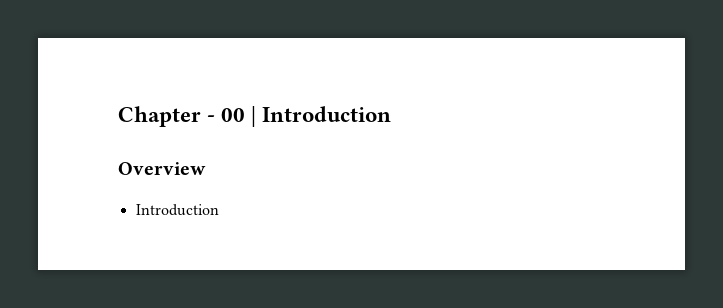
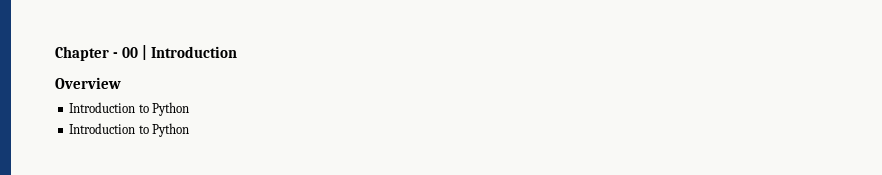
  Overview
- Introduction
+ Introduction to Python
+ Introduction to Python

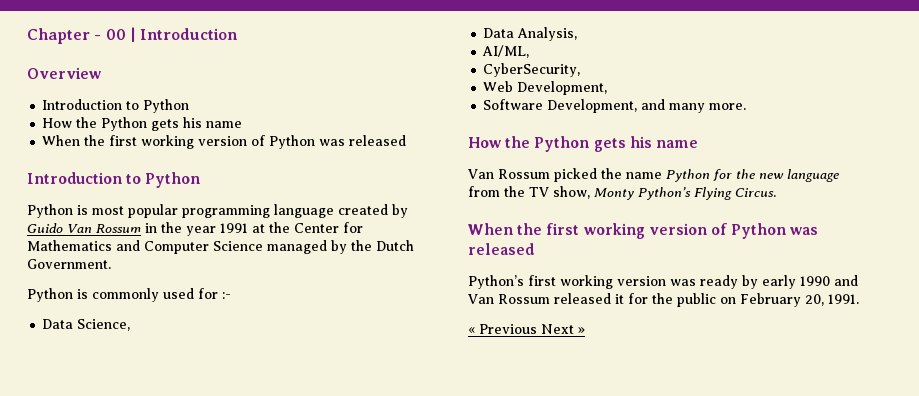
  Overview
  Introduction to Python
+ How the Python gets his name
+ When the first working version of Python was released
  Introduction to Python
+ Python is most popular programming language created by Guido Van Rossum in the year 1991 at the Center for Mathematics and Computer Science managed by the Dutch Government.
+ Python is commonly used for :-
+ Data Science,
+ Data Analysis,
+ AI/ML,
+ CyberSecurity,
+ Web Development,
+ Software Development, and many more.
+ How the Python gets his name
+ Van Rossum picked the name Python for the new language from the TV show, Monty Python’s Flying Circus.
+ When the first working version of Python was released
+ Python’s first working version was ready by early 1990 and Van Rossum released it for the public on February 20, 1991.
+ « Previous Next »

